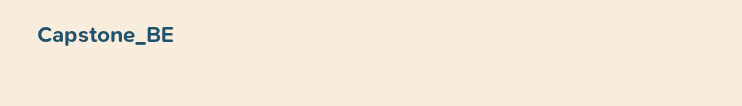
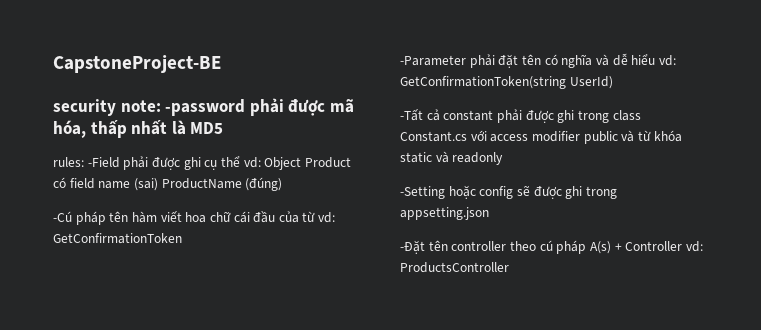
- Capstone_BE
+ CapstoneProject-BE
+ security note: -password phải được mã hóa, thấp nhất là MD5
+ rules: -Field phải được ghi cụ thể vd: Object Product có field name (sai) ProductName (đúng)
+ -Cú pháp tên hàm viết hoa chữ cái đầu của từ vd: GetConfirmationToken
+ -Parameter phải đặt tên có nghĩa và dễ hiểu vd: GetConfirmationToken(string UserId)
+ -Tất cả constant phải được ghi trong class Constant.cs với access modifier public và từ khóa static và readonly
+ -Setting hoặc config sẽ được ghi trong appsetting.json
+ -Đặt tên controller theo cú pháp A(s) + Controller vd: ProductsController

